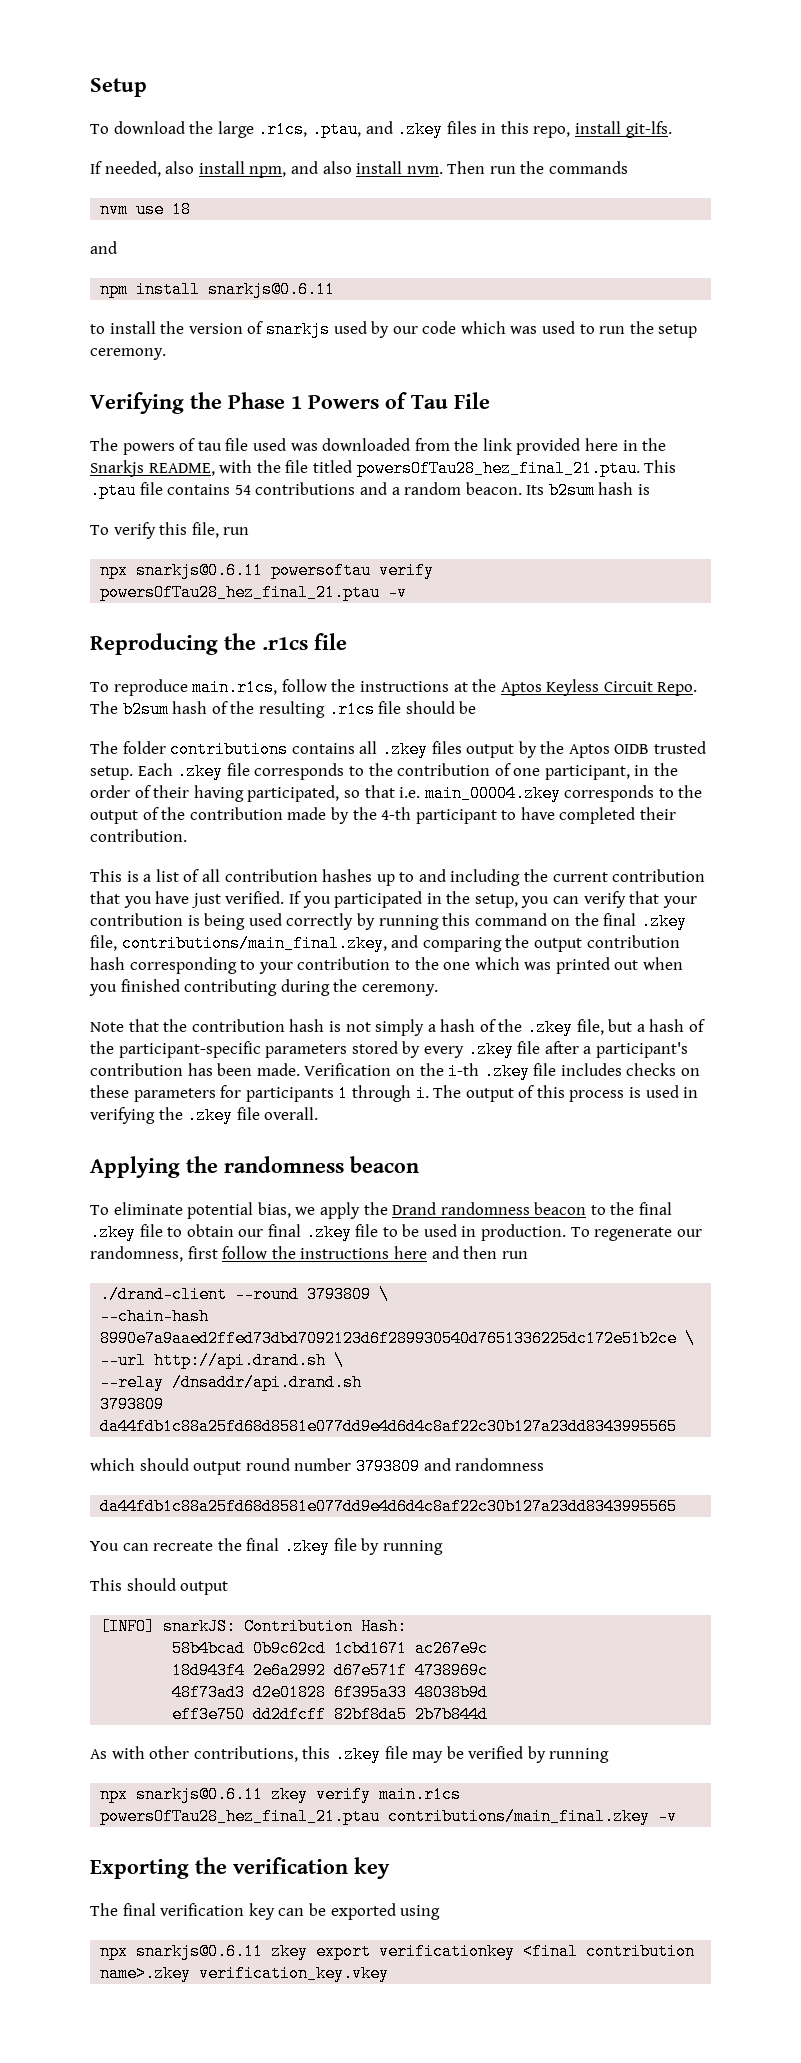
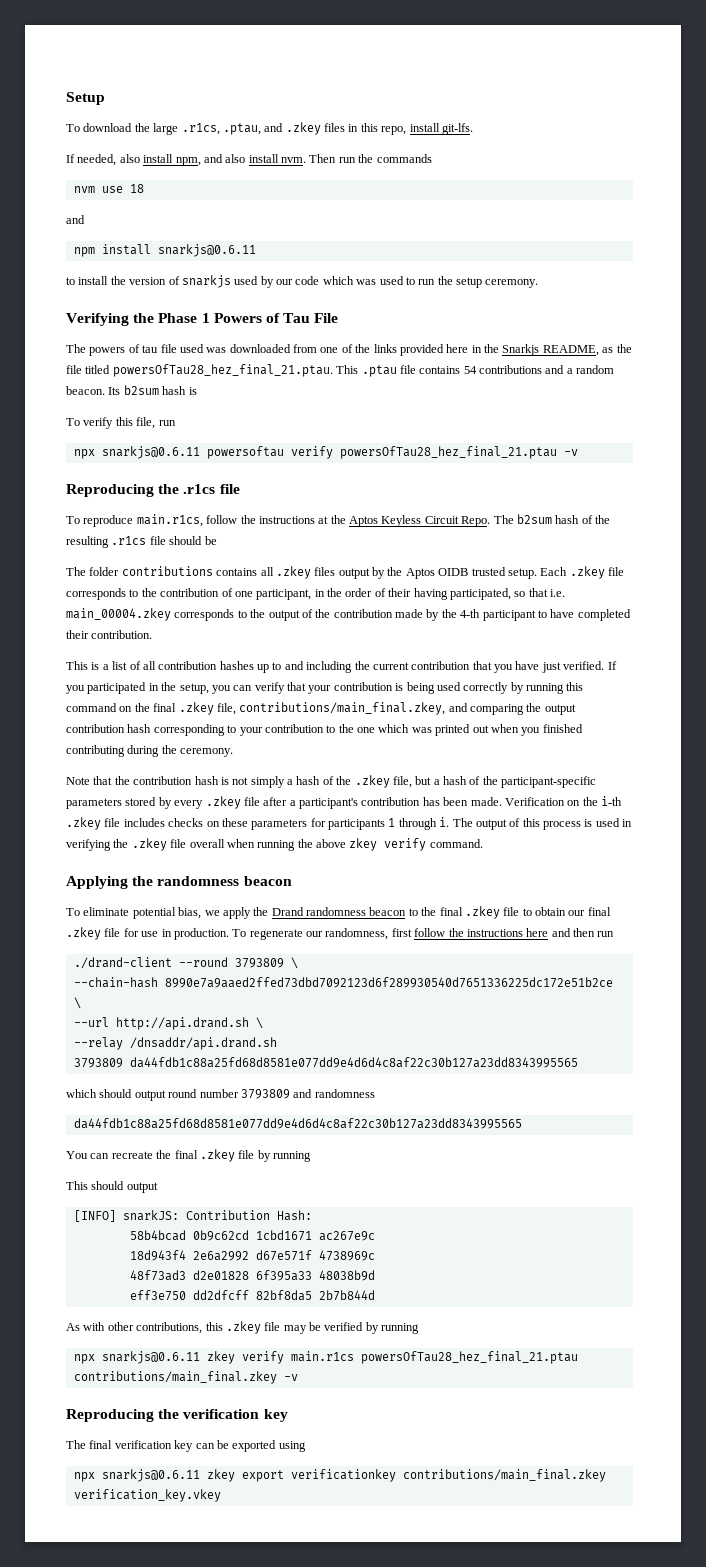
- The powers of tau file used was downloaded from the link provided here in the Snarkjs README, with the file titled powersOfTau28_hez_final_21.ptau. This .ptau file contains 54 contributions and a random beacon.
+ The powers of tau file used was downloaded from one of the links provided here in the Snarkjs README, as the file titled powersOfTau28_hez_final_21.ptau. This .ptau file contains 54 contributions and a random beacon.
- The output of this process is used in verifying the .zkey file overall.
+ The output of this process is used in verifying the .zkey file overall when running the above zkey verify command.
- To eliminate potential bias, we apply the Drand randomness beacon to the final .zkey file to obtain our final .zkey file to be used in production.
+ To eliminate potential bias, we apply the Drand randomness beacon to the final .zkey file to obtain our final .zkey file for use in production.
- Exporting the verification key
+ Reproducing the verification key
- npx snarkjs@0.6.11 zkey export verificationkey <final contribution name>.zkey verification_key.vkey
+ npx snarkjs@0.6.11 zkey export verificationkey contributions/main_final.zkey verification_key.vkey

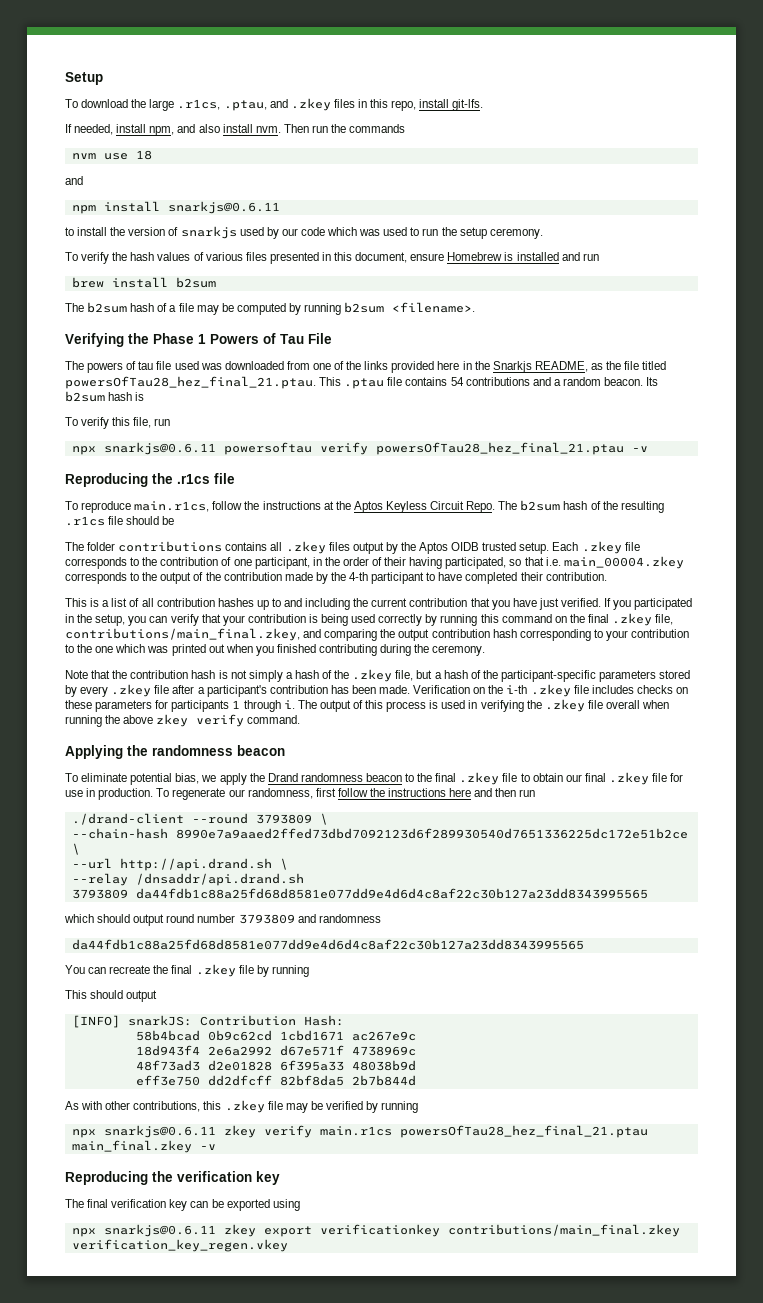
- If needed, also install npm, and also install nvm.
+ If needed, install npm, and also install nvm.
+ To verify the hash values of various files presented in this document, ensure Homebrew is installed and run
+ brew install b2sum
+ The b2sum hash of a file may be computed by running b2sum <filename>.
- npx snarkjs@0.6.11 zkey verify main.r1cs powersOfTau28_hez_final_21.ptau contributions/main_final.zkey -v
+ npx snarkjs@0.6.11 zkey verify main.r1cs powersOfTau28_hez_final_21.ptau main_final.zkey -v
- npx snarkjs@0.6.11 zkey export verificationkey contributions/main_final.zkey verification_key.vkey
+ npx snarkjs@0.6.11 zkey export verificationkey contributions/main_final.zkey verification_key_regen.vkey

